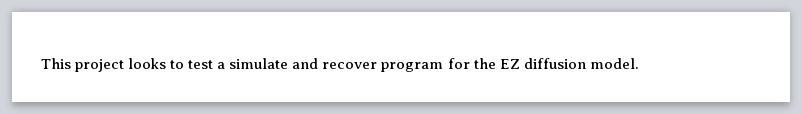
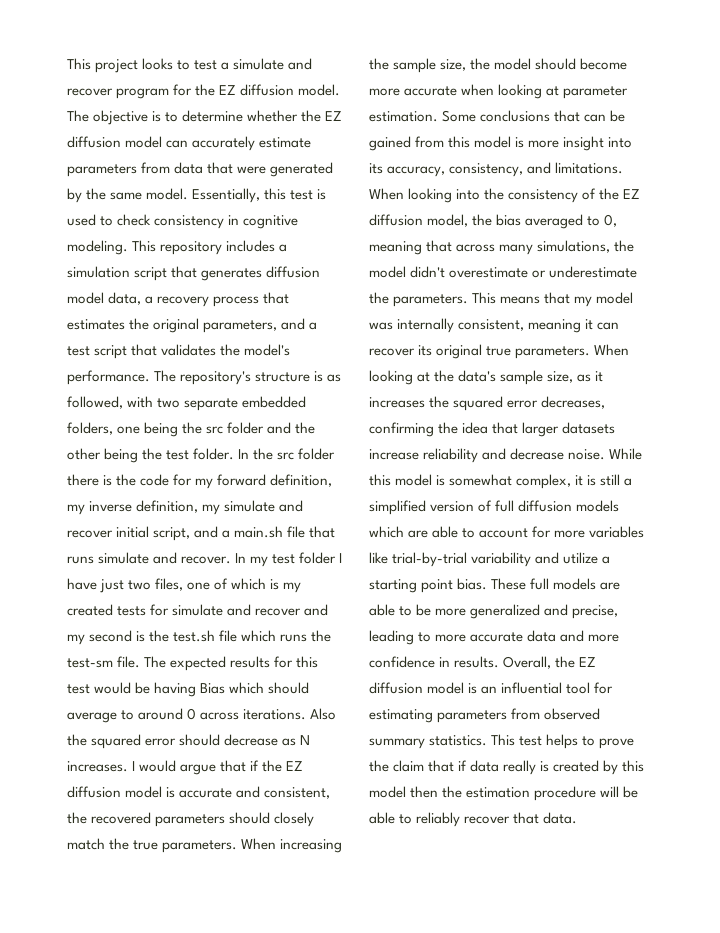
+ The objective is to determine whether the EZ diffusion model can accurately estimate parameters from data that were generated by the same model. Essentially, this test is used to check consistency in cognitive modeling. This repository includes a simulation script that generates diffusion model data, a recovery process that estimates the original parameters, and a test script that validates the model's performance. The repository's structure is as followed, with two separate embedded folders, one being the src folder and the other being the test folder. In the src folder there is the code for my forward definition, my inverse definition, my simulate and recover initial script, and a main.sh file that runs simulate and recover. In my test folder I have just two files, one of which is my created tests for simulate and recover and my second is the test.sh file which runs the test-sm file. The expected results for this test would be having Bias which should average to around 0 across iterations. Also the squared error should decrease as N increases. I would argue that if the EZ diffusion model is accurate and consistent, the recovered parameters should closely match the true parameters. When increasing the sample size, the model should become more accurate when looking at parameter estimation. Some conclusions that can be gained from this model is more insight into its accuracy, consistency, and limitations. When looking into the consistency of the EZ diffusion model, the bias averaged to 0, meaning that across many simulations, the model didn't overestimate or underestimate the parameters. This means that my model was internally consistent, meaning it can recover its original true parameters. When looking at the data's sample size, as it increases the squared error decreases, confirming the idea that larger datasets increase reliability and decrease noise. While this model is somewhat complex, it is still a simplified version of full diffusion models which are able to account for more variables like trial-by-trial variability and utilize a starting point bias. These full models are able to be more generalized and precise, leading to more accurate data and more confidence in results. Overall, the EZ diffusion model is an influential tool for estimating parameters from observed summary statistics. This test helps to prove the claim that if data really is created by this model then the estimation procedure will be able to reliably recover that data.

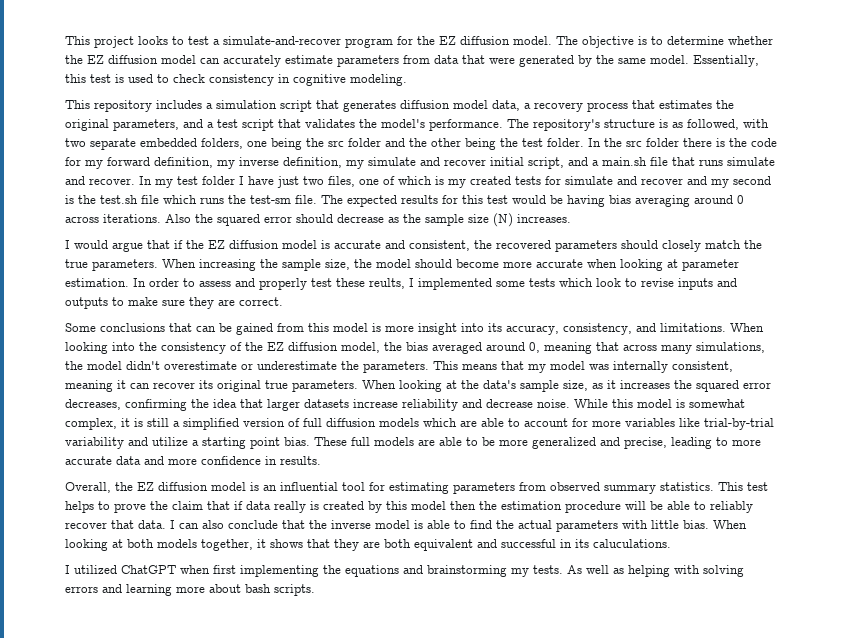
- This project looks to test a simulate and recover program for the EZ diffusion model.
+ This project looks to test a simulate-and-recover program for the EZ diffusion model.
- Essentially, this test is used to check consistency in cognitive modeling. This repository includes a simulation script that generates diffusion model data, a recovery process that estimates the original parameters, and a test script that validates the model's performance.
+ Essentially, this test is used to check consistency in cognitive modeling.
+ This repository includes a simulation script that generates diffusion model data, a recovery process that estimates the original parameters, and a test script that validates the model's performance.
- The expected results for this test would be having Bias which should average to around 0 across iterations.
+ The expected results for this test would be having bias averaging around 0 across iterations.
- Also the squared error should decrease as N increases. I would argue that if the EZ diffusion model is accurate and consistent, the recovered parameters should closely match the true parameters.
+ Also the squared error should decrease as the sample size (N) increases.
+ I would argue that if the EZ diffusion model is accurate and consistent, the recovered parameters should closely match the true parameters.
- When increasing the sample size, the model should become more accurate when looking at parameter estimation. Some conclusions that can be gained from this model is more insight into its accuracy, consistency, and limitations.
+ When increasing the sample size, the model should become more accurate when looking at parameter estimation. In order to assess and properly test these reults, I implemented some tests which look to revise inputs and outputs to make sure they are correct.
+ Some conclusions that can be gained from this model is more insight into its accuracy, consistency, and limitations.
- When looking into the consistency of the EZ diffusion model, the bias averaged to 0, meaning that across many simulations, the model didn't overestimate or underestimate the parameters.
+ When looking into the consistency of the EZ diffusion model, the bias averaged around 0, meaning that across many simulations, the model didn't overestimate or underestimate the parameters.
- These full models are able to be more generalized and precise, leading to more accurate data and more confidence in results. Overall, the EZ diffusion model is an influential tool for estimating parameters from observed summary statistics.
+ These full models are able to be more generalized and precise, leading to more accurate data and more confidence in results.
+ Overall, the EZ diffusion model is an influential tool for estimating parameters from observed summary statistics.
+ I can also conclude that the inverse model is able to find the actual parameters with little bias. When looking at both models together, it shows that they are both equivalent and successful in its caluculations.
+ I utilized ChatGPT when first implementing the equations and brainstorming my tests. As well as helping with solving errors and learning more about bash scripts.

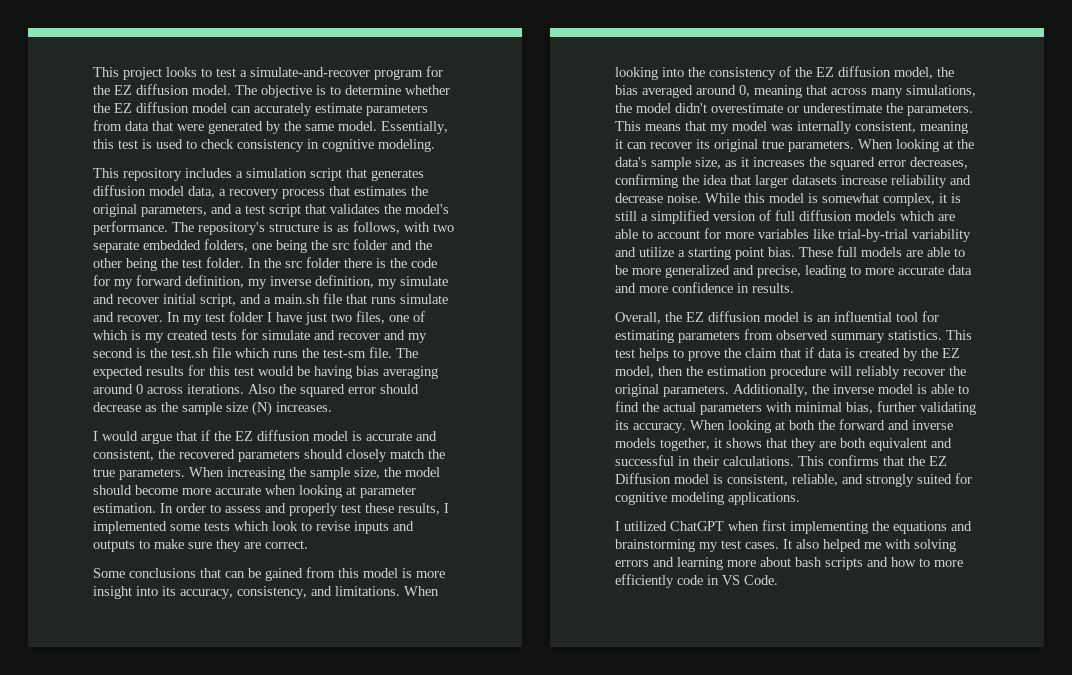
- The repository's structure is as followed, with two separate embedded folders, one being the src folder and the other being the test folder.
+ The repository's structure is as follows, with two separate embedded folders, one being the src folder and the other being the test folder.
- In order to assess and properly test these reults, I implemented some tests which look to revise inputs and outputs to make sure they are correct.
+ In order to assess and properly test these results, I implemented some tests which look to revise inputs and outputs to make sure they are correct.
- This test helps to prove the claim that if data really is created by this model then the estimation procedure will be able to reliably recover that data. I can also conclude that the inverse model is able to find the actual parameters with little bias. When looking at both models together, it shows that they are both equivalent and successful in its caluculations.
+ This test helps to prove the claim that if data is created by the EZ model, then the estimation procedure will reliably recover the original parameters. Additionally, the inverse model is able to find the actual parameters with minimal bias, further validating its accuracy. When looking at both the forward and inverse models together, it shows that they are both equivalent and successful in their calculations. This confirms that the EZ Diffusion model is consistent, reliable, and strongly suited for cognitive modeling applications.
- I utilized ChatGPT when first implementing the equations and brainstorming my tests. As well as helping with solving errors and learning more about bash scripts.
+ I utilized ChatGPT when first implementing the equations and brainstorming my test cases. It also helped me with solving errors and learning more about bash scripts and how to more efficiently code in VS Code.

